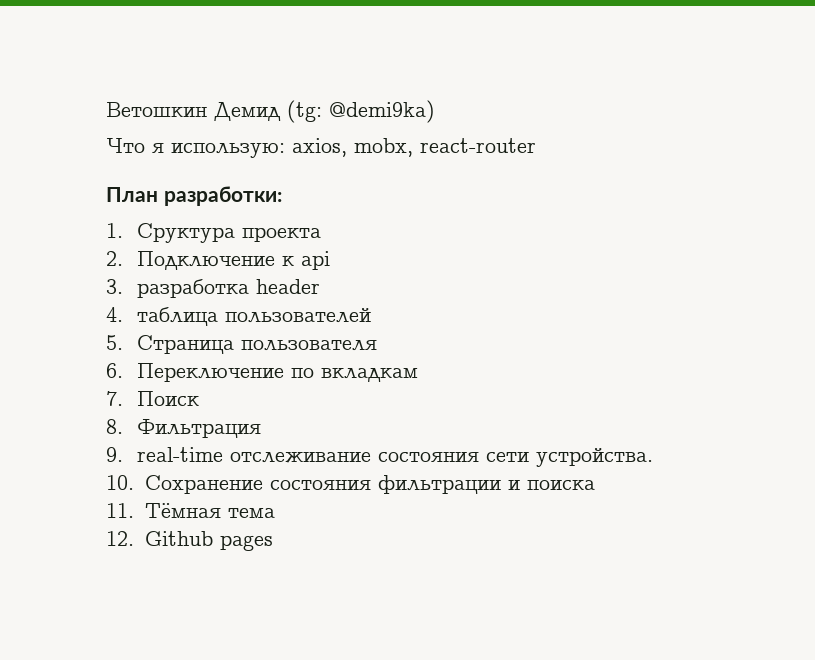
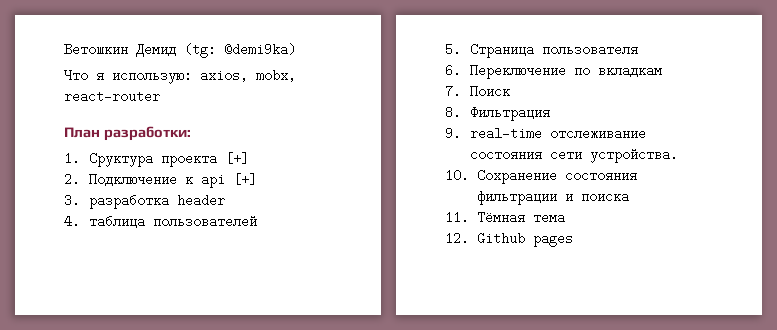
- 1. Сруктура проекта
+ 1. Сруктура проекта [+]
- 2. Подключение к api
+ 2. Подключение к api [+]

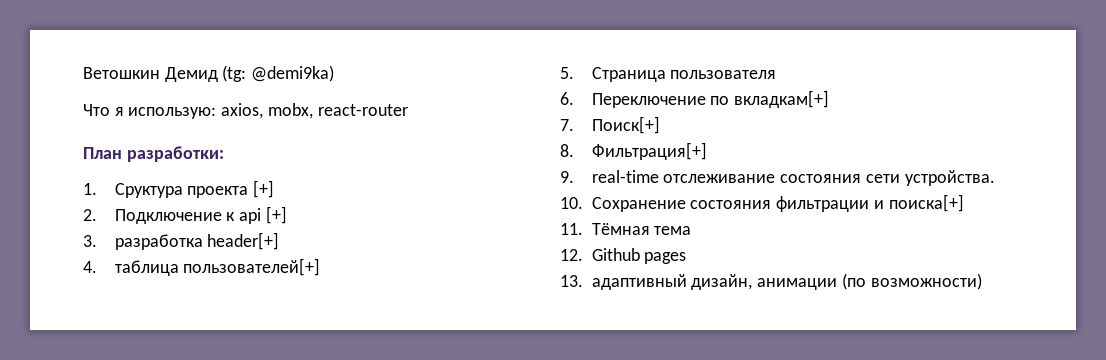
- 3. разработка header
+ 3. разработка header[+]
- 4. таблица пользователей
+ 4. таблица пользователей[+]
- 6. Переключение по вкладкам
+ 6. Переключение по вкладкам[+]
- 7. Поиск
+ 7. Поиск[+]
- 8. Фильтрация
+ 8. Фильтрация[+]
- 10. Сохранение состояния фильтрации и поиска
+ 10. Сохранение состояния фильтрации и поиска[+]
+ 13. адаптивный дизайн, анимации (по возможности)

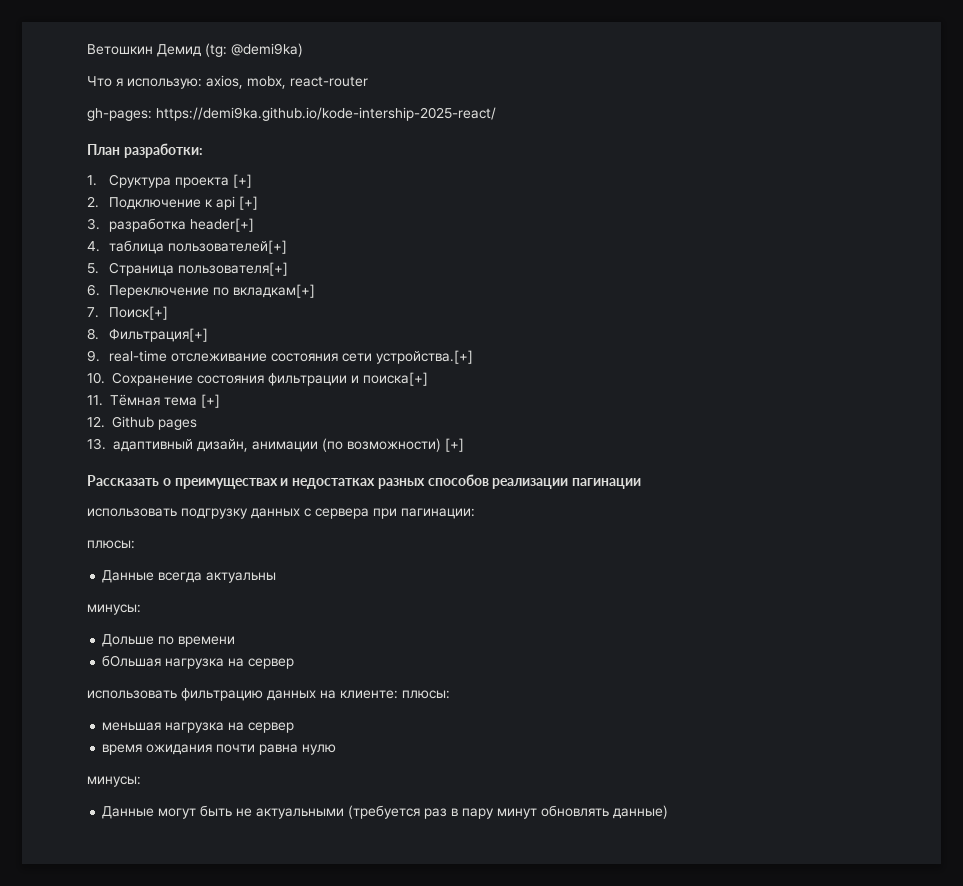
+ gh-pages: https://demi9ka.github.io/kode-intership-2025-react/
- 5. Страница пользователя
+ 5. Страница пользователя[+]
- 9. real-time отслеживание состояния сети устройства.
+ 9. real-time отслеживание состояния сети устройства.[+]
- 11. Тёмная тема
+ 11. Тёмная тема [+]
- 13. адаптивный дизайн, анимации (по возможности)
+ 13. адаптивный дизайн, анимации (по возможности) [+]
+ Рассказать о преимуществах и недостатках разных способов реализации пагинации
+ использовать подгрузку данных с сервера при пагинации:
+ плюсы:
+ Данные всегда актуальны
+ минусы:
+ Дольше по времени
+ бОльшая нагрузка на сервер
+ использовать фильтрацию данных на клиенте: плюсы:
+ меньшая нагрузка на сервер
+ время ожидания почти равна нулю
+ минусы:
+ Данные могут быть не актуальными (требуется раз в пару минут обновлять данные)

